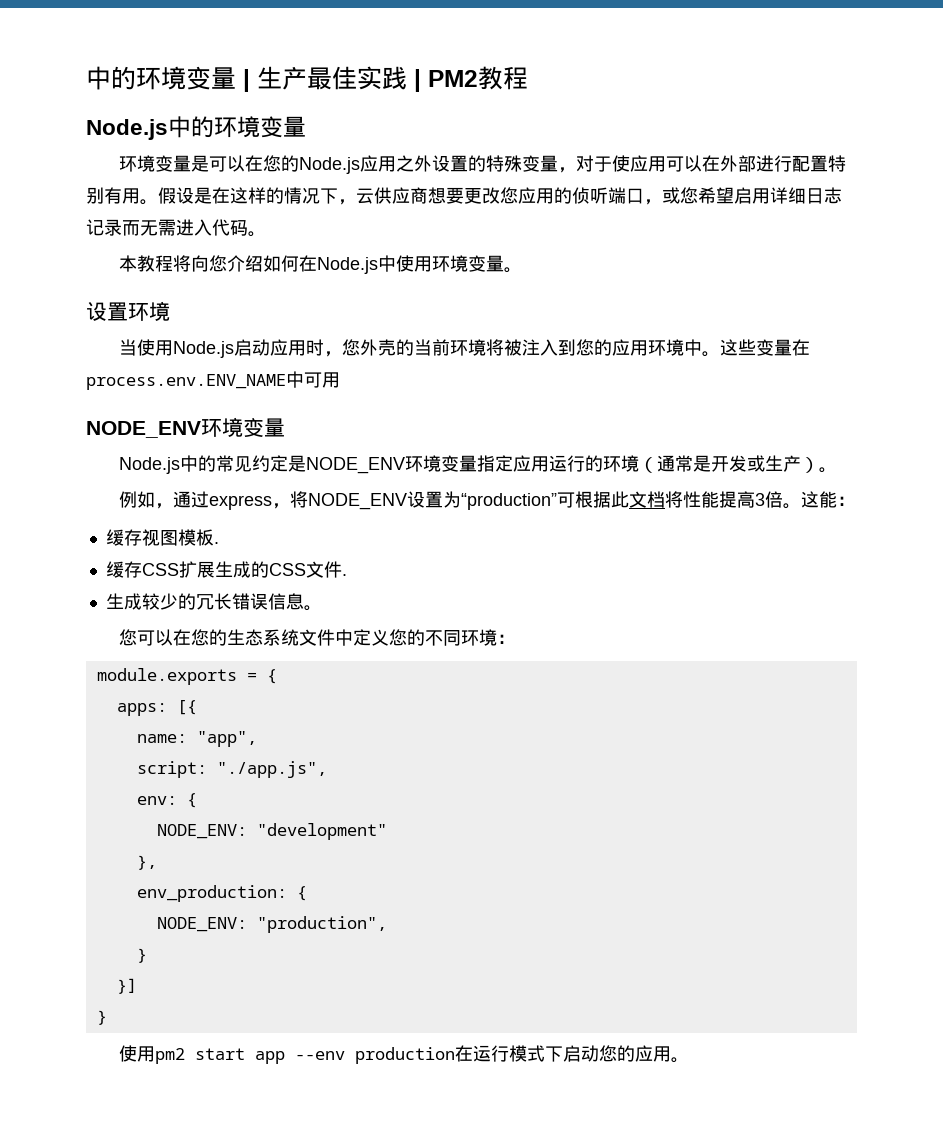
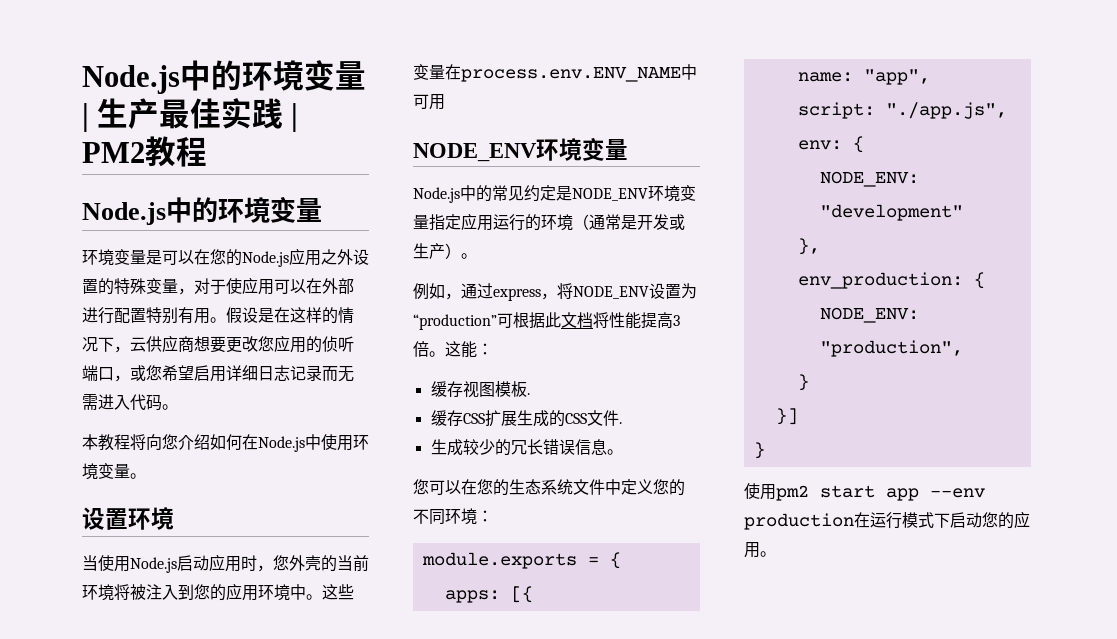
- 中的环境变量 | 生产最佳实践 | PM2教程
+ Node.js中的环境变量 | 生产最佳实践 | PM2教程

